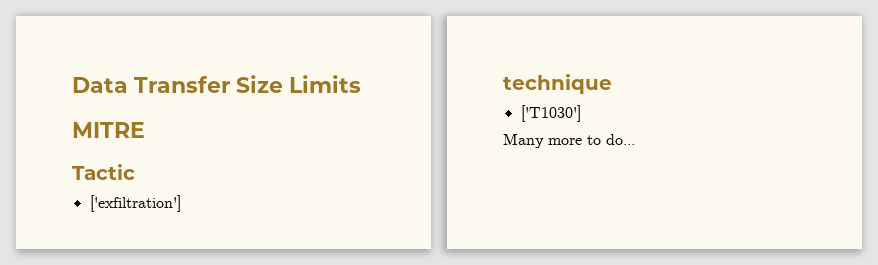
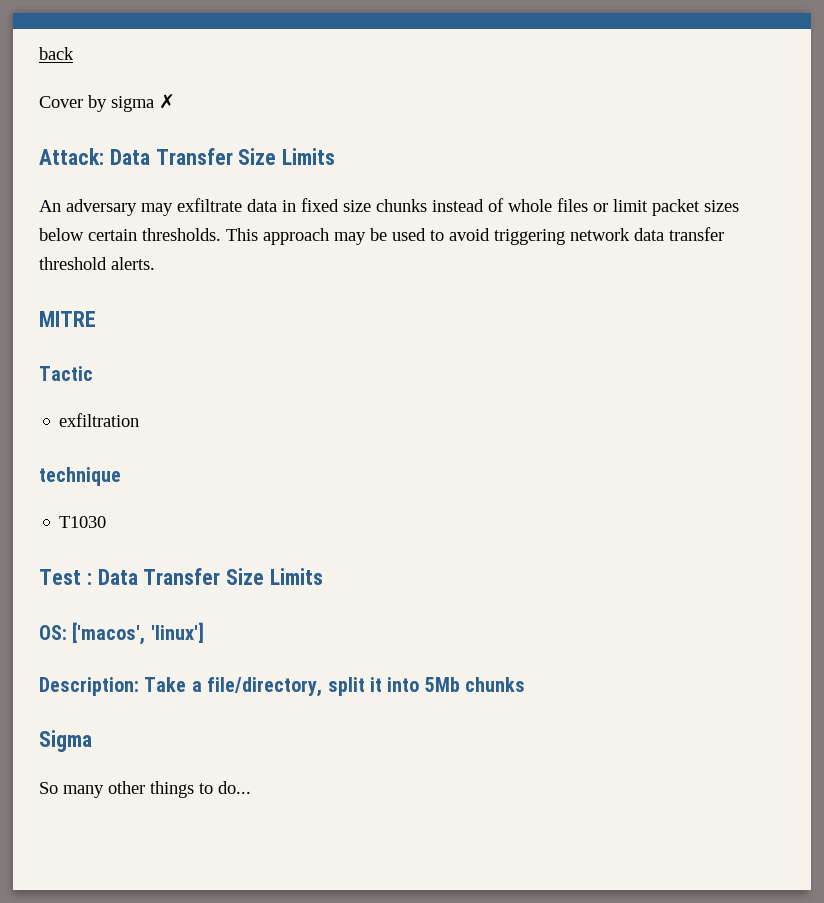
- Data Transfer Size Limits
+ back
+ Cover by sigma ✗
+ Attack: Data Transfer Size Limits
+ An adversary may exfiltrate data in fixed size chunks instead of whole files or limit packet sizes below certain thresholds. This approach may be used to avoid triggering network data transfer threshold alerts.
- ['exfiltration']
+ exfiltration
- ['T1030']
- Many more to do...
+ T1030
+ Test : Data Transfer Size Limits
+ OS: ['macos', 'linux']
+ Description: Take a file/directory, split it into 5Mb chunks
+ Sigma
+ So many other things to do...

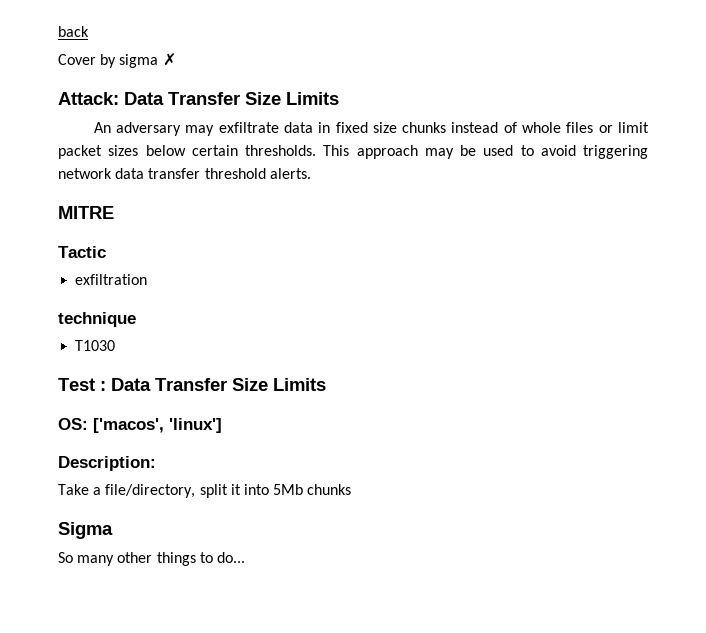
- Description: Take a file/directory, split it into 5Mb chunks
+ Description:
+ Take a file/directory, split it into 5Mb chunks

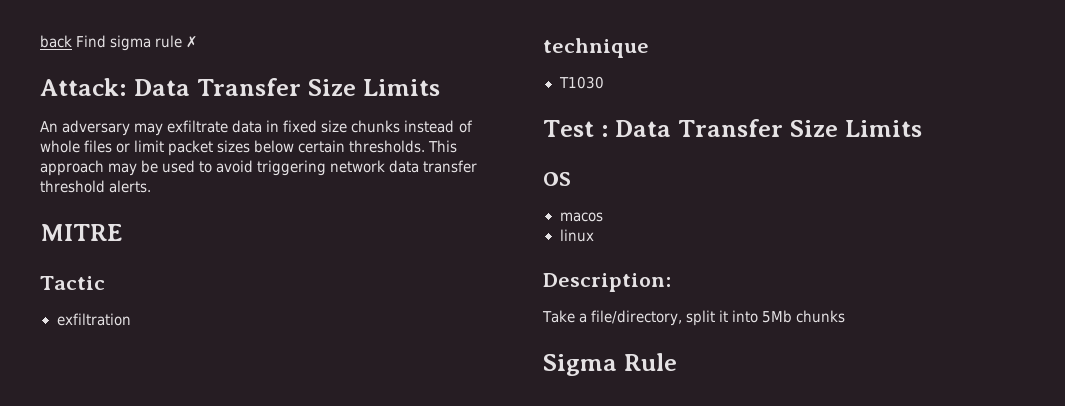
- back
- Cover by sigma ✗
+ back Find sigma rule ✗
- OS: ['macos', 'linux']
+ OS
+ macos
+ linux
- Sigma
- So many other things to do...
+ Sigma Rule

